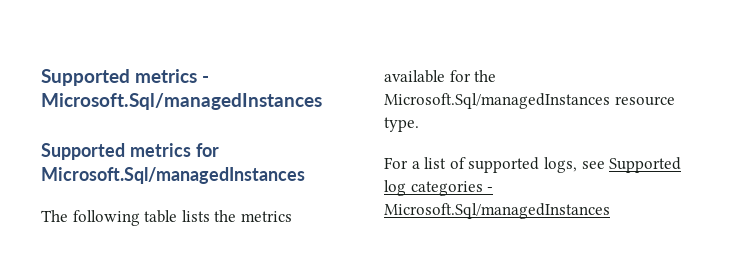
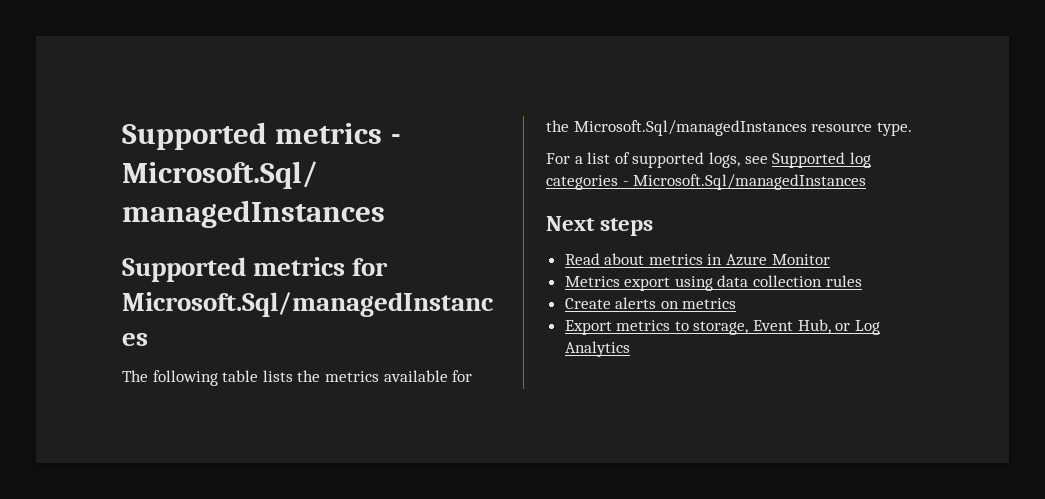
+ Next steps
+ Read about metrics in Azure Monitor
+ Metrics export using data collection rules
+ Create alerts on metrics
+ Export metrics to storage, Event Hub, or Log Analytics

